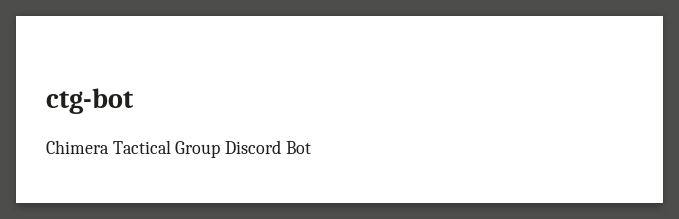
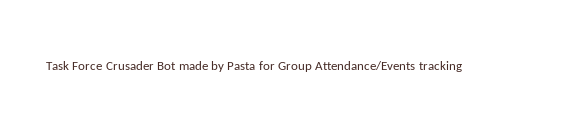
- ctg-bot
- Chimera Tactical Group Discord Bot
+ Task Force Crusader Bot made by Pasta for Group Attendance/Events tracking

